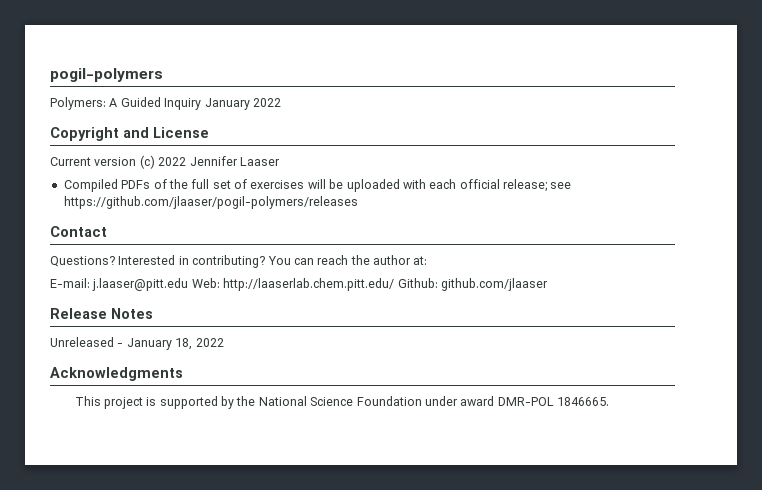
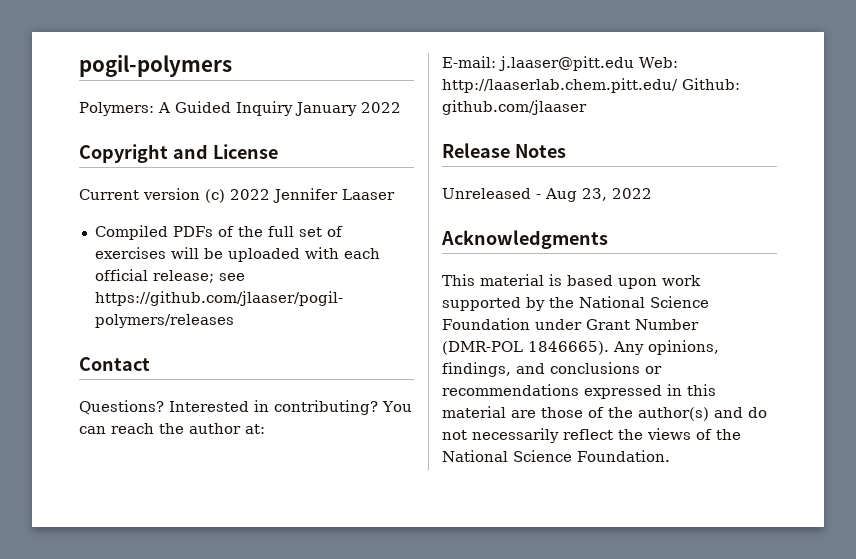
- Unreleased - January 18, 2022
+ Unreleased - Aug 23, 2022
- This project is supported by the National Science Foundation under award DMR-POL 1846665.
+ This material is based upon work supported by the National Science Foundation under Grant Number (DMR-POL 1846665). Any opinions, findings, and conclusions or recommendations expressed in this material are those of the author(s) and do not necessarily reflect the views of the National Science Foundation.

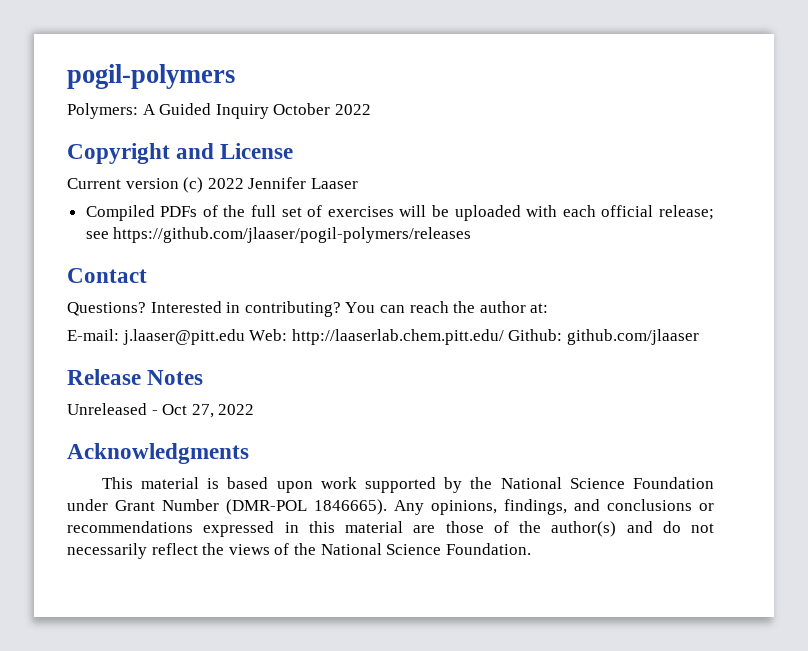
- Polymers: A Guided Inquiry January 2022
+ Polymers: A Guided Inquiry October 2022
- Unreleased - Aug 23, 2022
+ Unreleased - Oct 27, 2022

